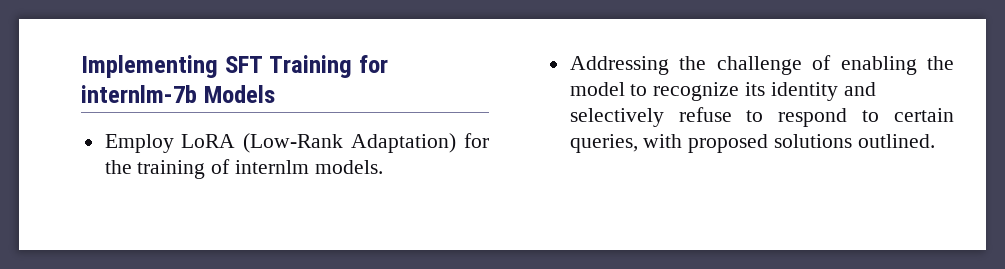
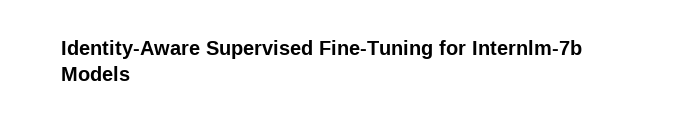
- Implementing SFT Training for internlm-7b Models
- Employ LoRA (Low-Rank Adaptation) for the training of internlm models.
- Addressing the challenge of enabling the model to recognize its identity and selectively refuse to respond to certain queries, with proposed solutions outlined.
+ Identity-Aware Supervised Fine-Tuning for Internlm-7b Models

